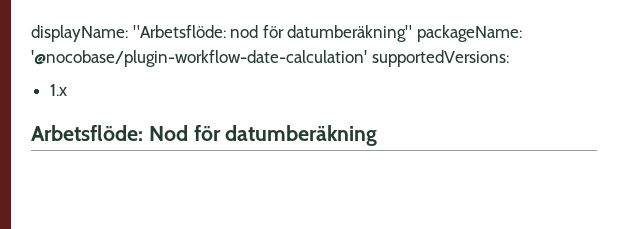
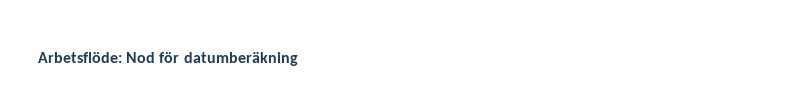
- displayName: "Arbetsflöde: nod för datumberäkning" packageName: '@nocobase/plugin-workflow-date-calculation' supportedVersions:
- 1.x

